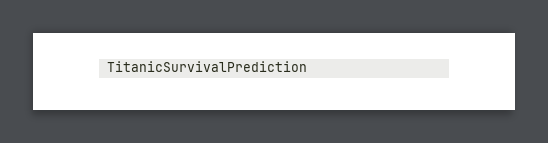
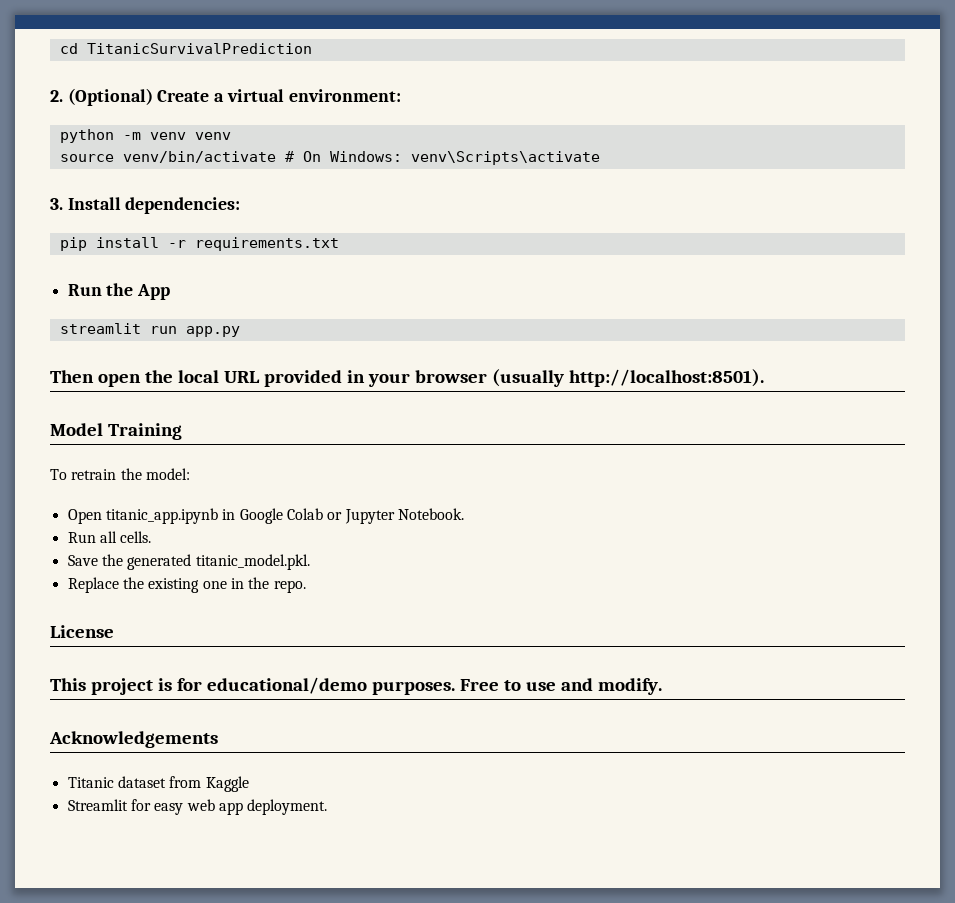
- TitanicSurvivalPrediction
+ cd TitanicSurvivalPrediction
+ 2. (Optional) Create a virtual environment:
+ python -m venv venv
+ source venv/bin/activate # On Windows: venv\Scripts\activate
+ 3. Install dependencies:
+ pip install -r requirements.txt
+ Run the App
+ streamlit run app.py
+ Then open the local URL provided in your browser (usually http://localhost:8501).
+ Model Training
+ To retrain the model:
+ Open titanic_app.ipynb in Google Colab or Jupyter Notebook.
+ Run all cells.
+ Save the generated titanic_model.pkl.
+ Replace the existing one in the repo.
+ License
+ This project is for educational/demo purposes. Free to use and modify.
+ Acknowledgements
+ Titanic dataset from Kaggle
+ Streamlit for easy web app deployment.

